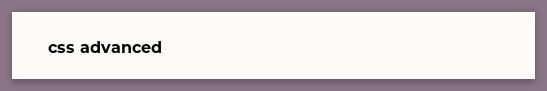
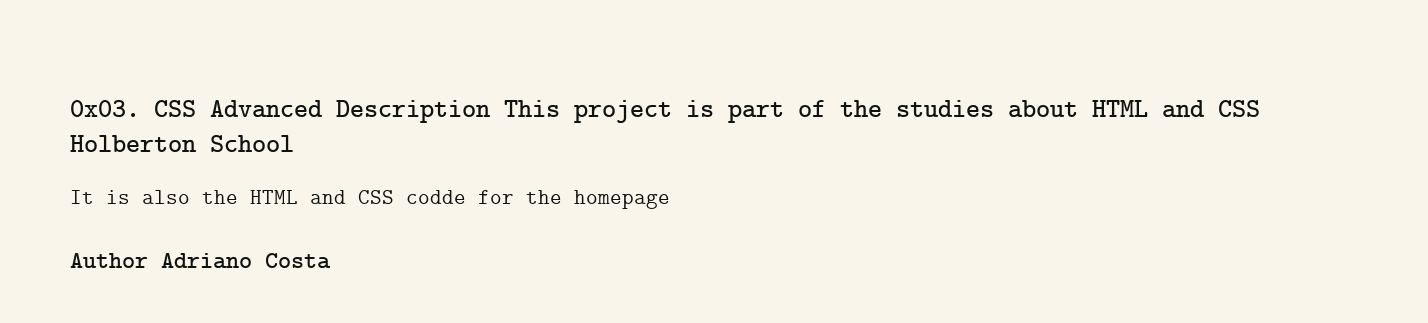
- css advanced
+ 0x03. CSS Advanced Description This project is part of the studies about HTML and CSS Holberton School
+ It is also the HTML and CSS codde for the homepage
+ Author Adriano Costa

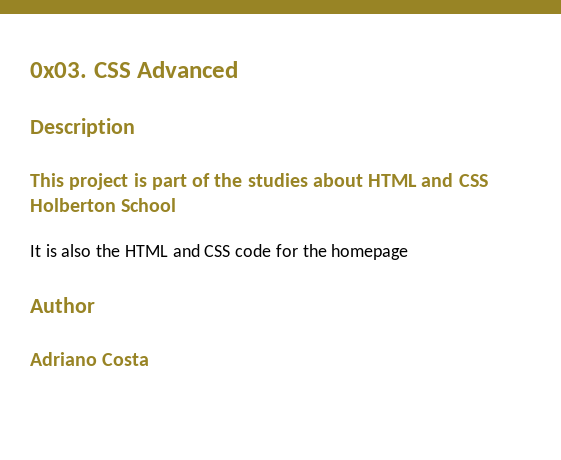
- CSS Advanced Description This project is part of the studies about HTML and CSS Holberton School
+ CSS Advanced
+ Description
+ This project is part of the studies about HTML and CSS Holberton School
- It is also the HTML and CSS codde for the homepage
+ It is also the HTML and CSS code for the homepage
- Author Adriano Costa
+ Author
+ Adriano Costa

